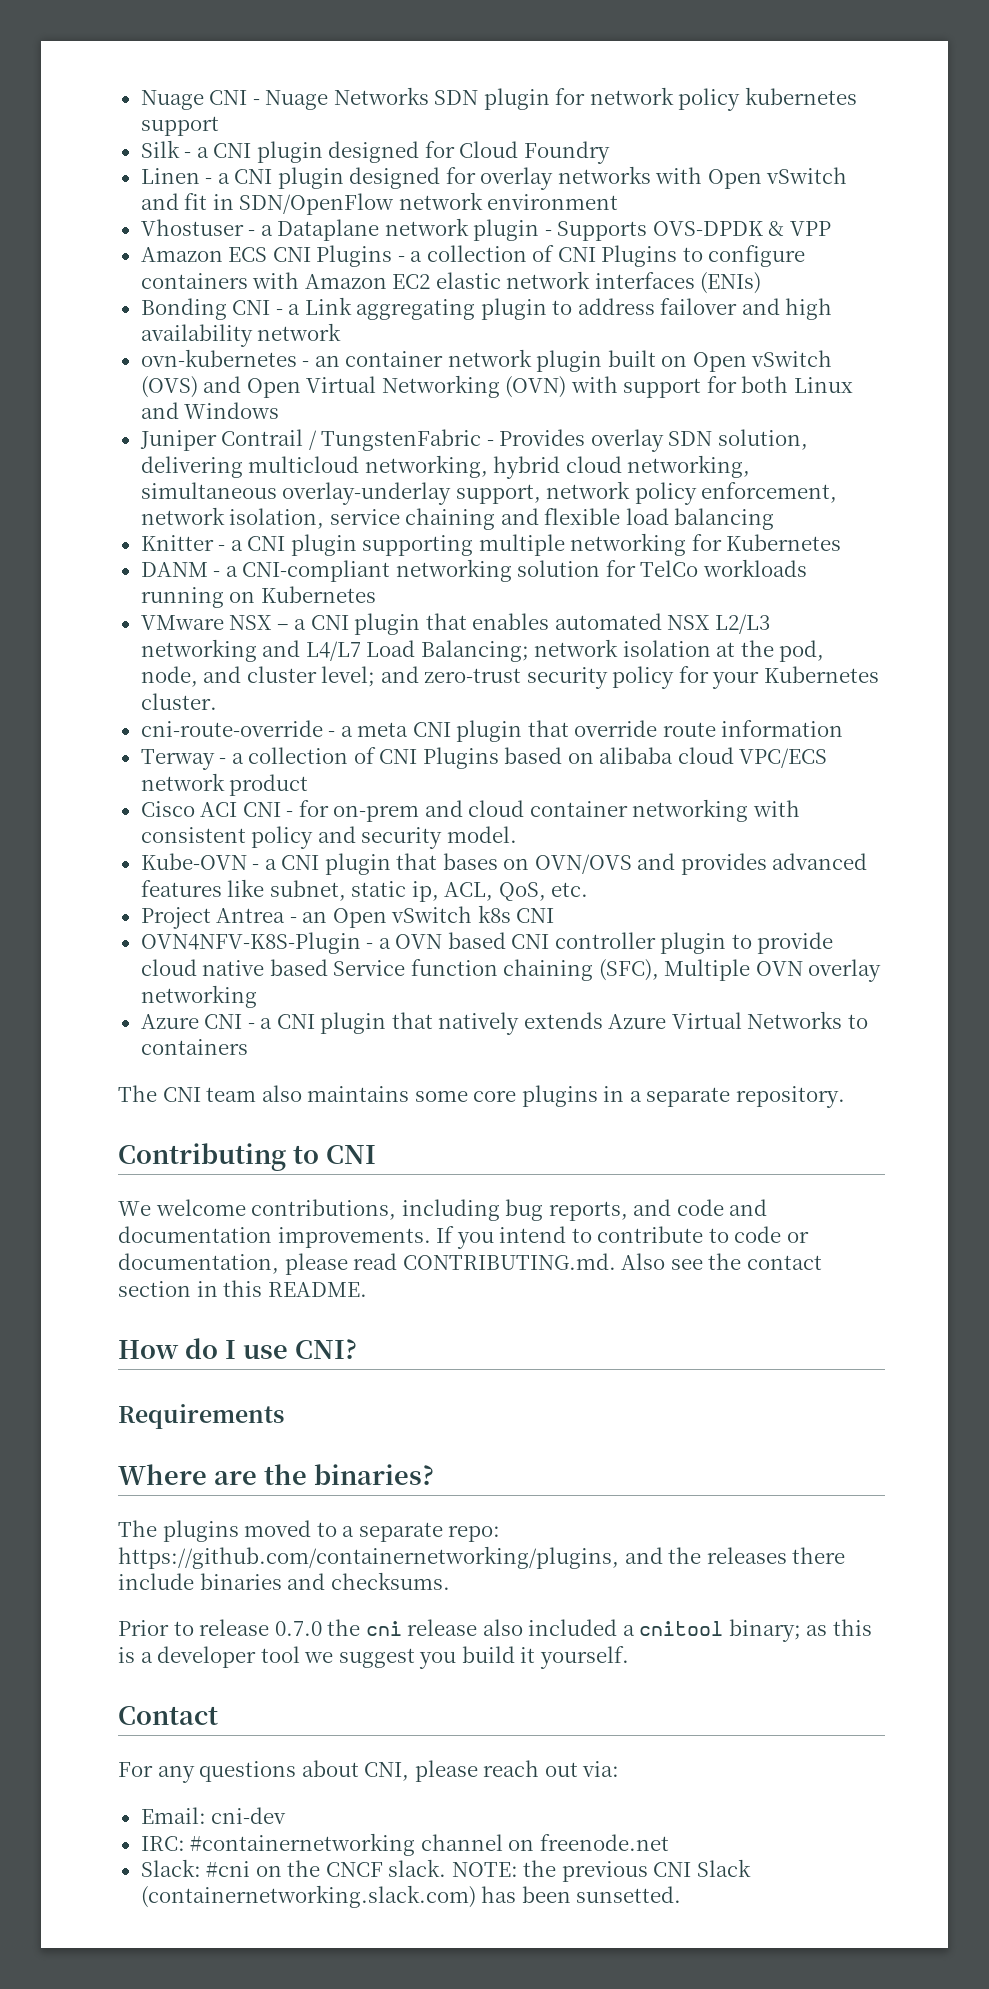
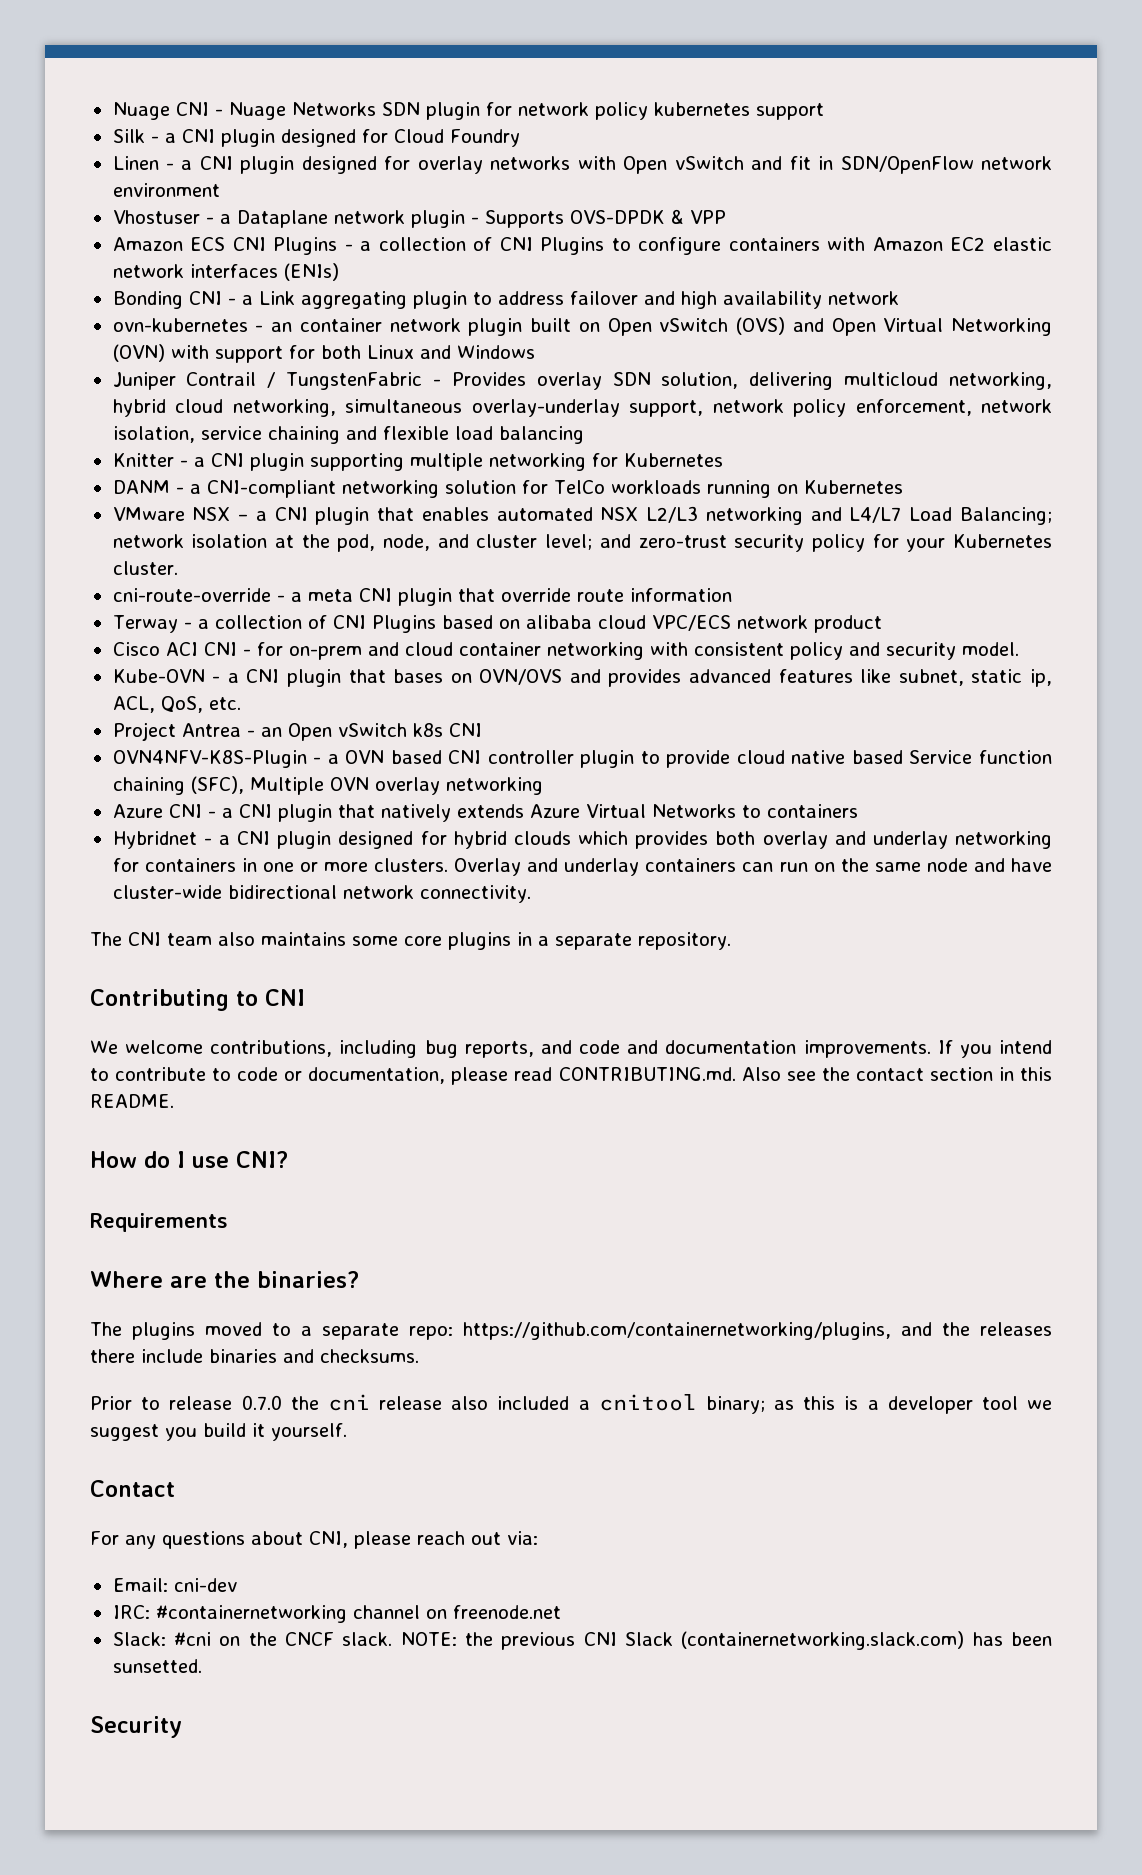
+ Hybridnet - a CNI plugin designed for hybrid clouds which provides both overlay and underlay networking for containers in one or more clusters. Overlay and underlay containers can run on the same node and have cluster-wide bidirectional network connectivity.
+ Security

